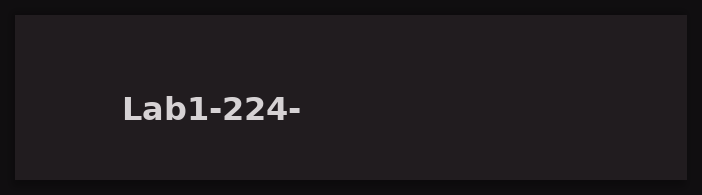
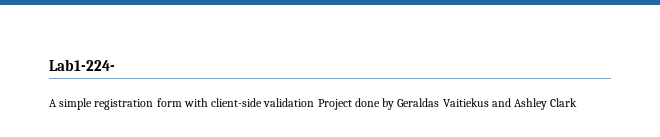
+ A simple registration form with client-side validation Project done by Geraldas Vaitiekus and Ashley Clark

